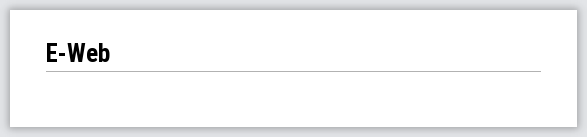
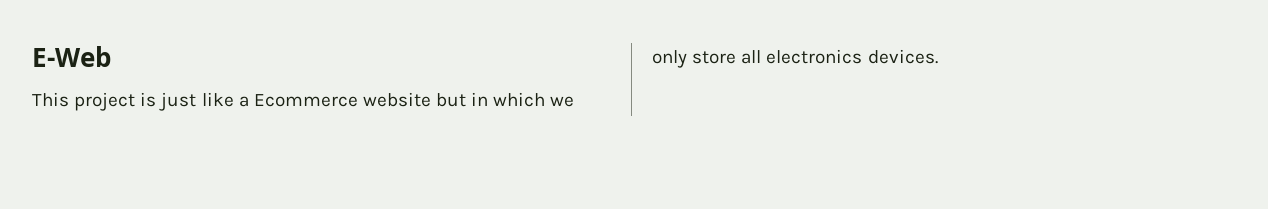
+ This project is just like a Ecommerce website but in which we only store all electronics devices.

